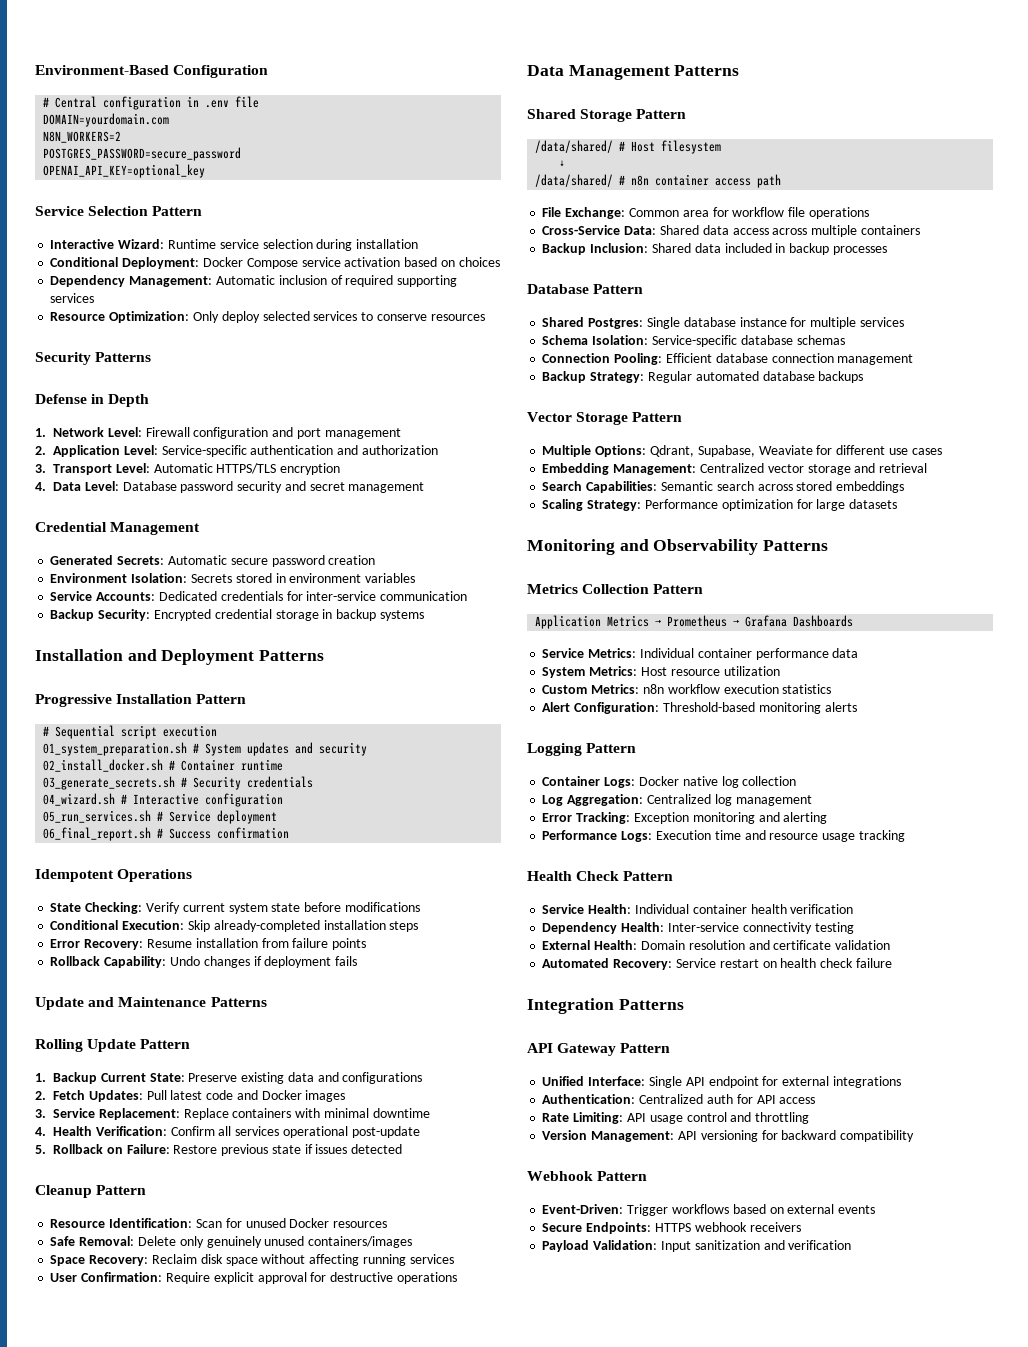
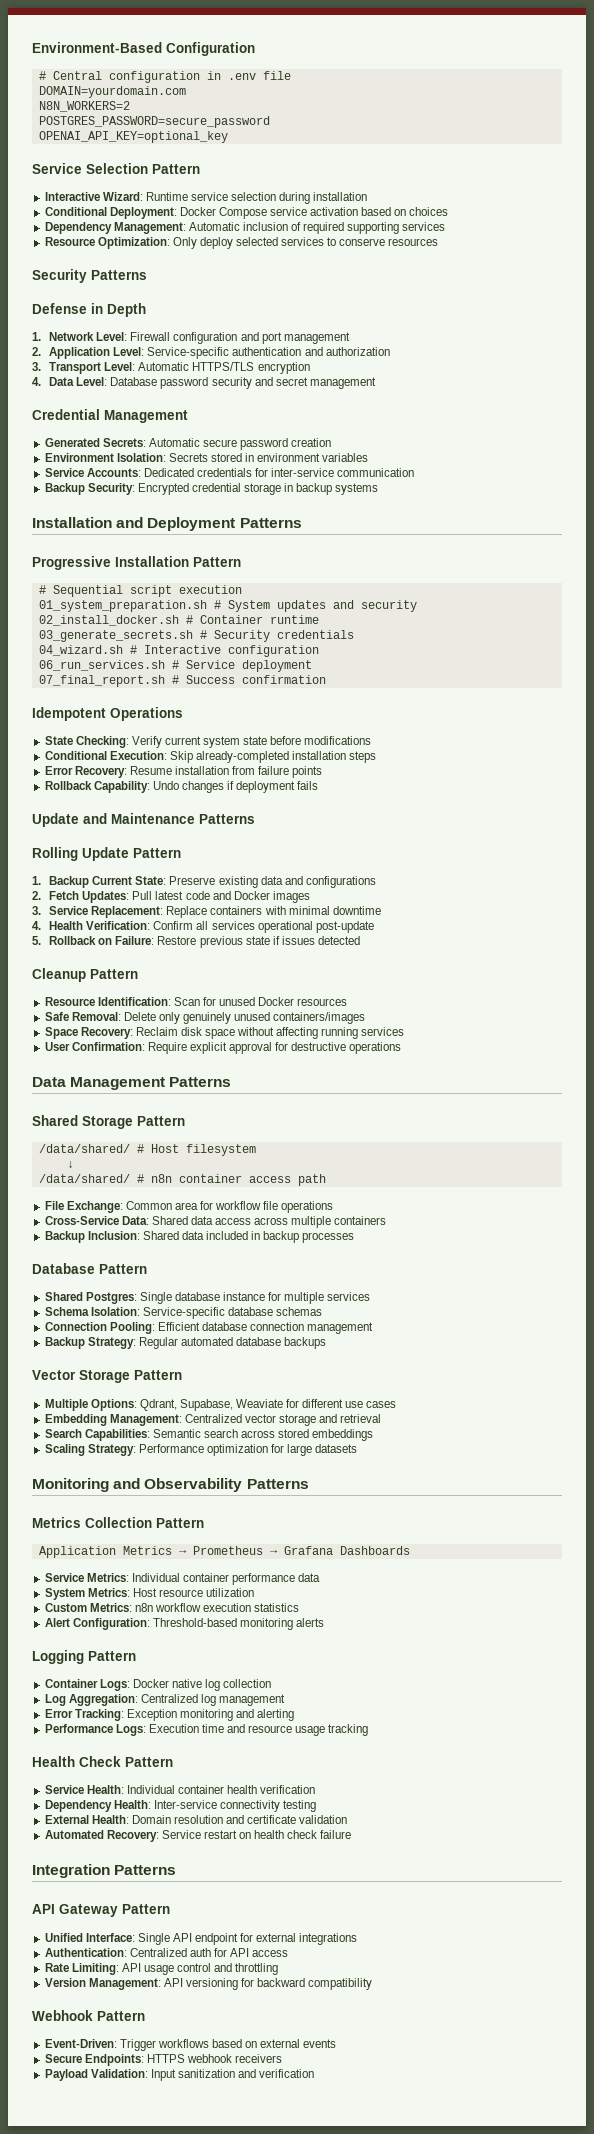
- 05_run_services.sh # Service deployment
+ 06_run_services.sh # Service deployment
- 06_final_report.sh # Success confirmation
+ 07_final_report.sh # Success confirmation

